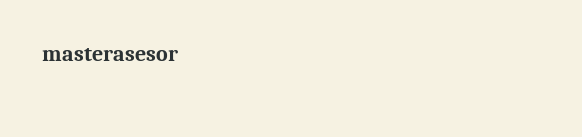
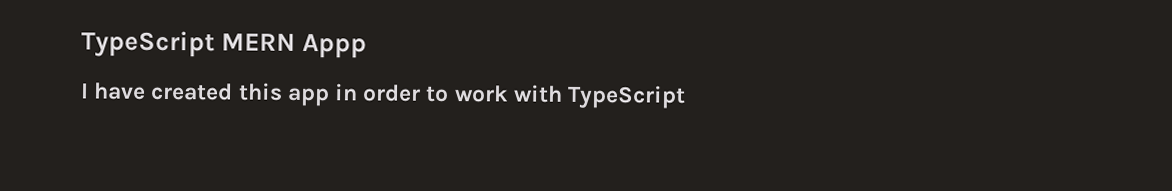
- masterasesor
+ TypeScript MERN Appp
+ I have created this app in order to work with TypeScript

